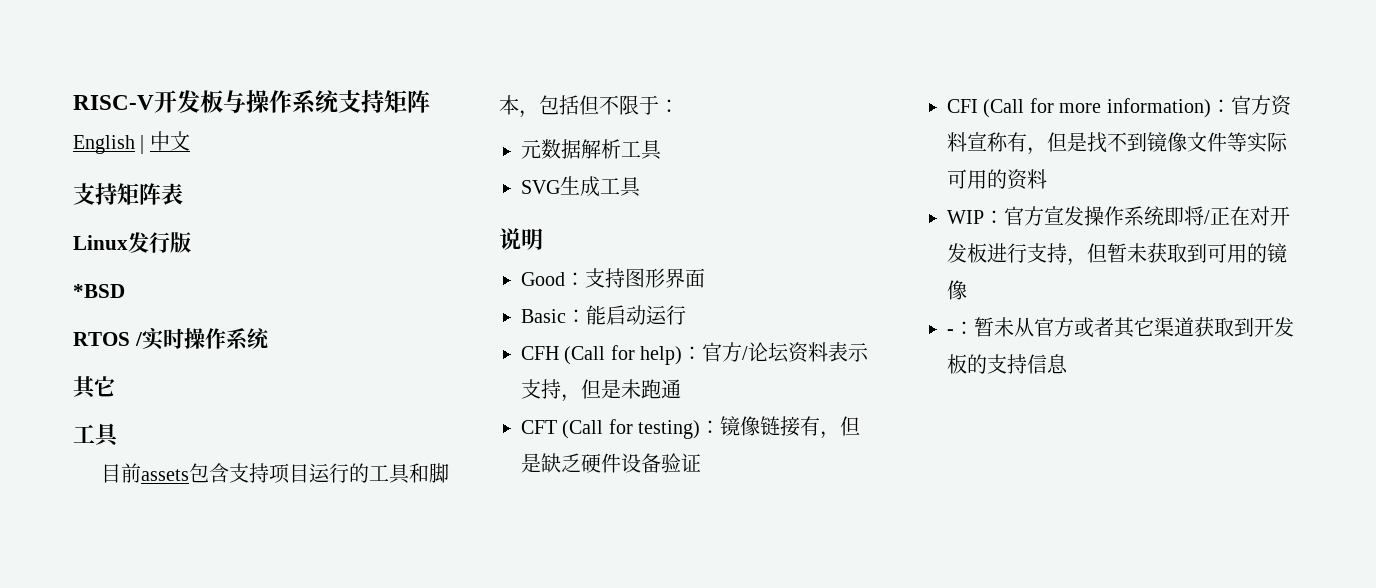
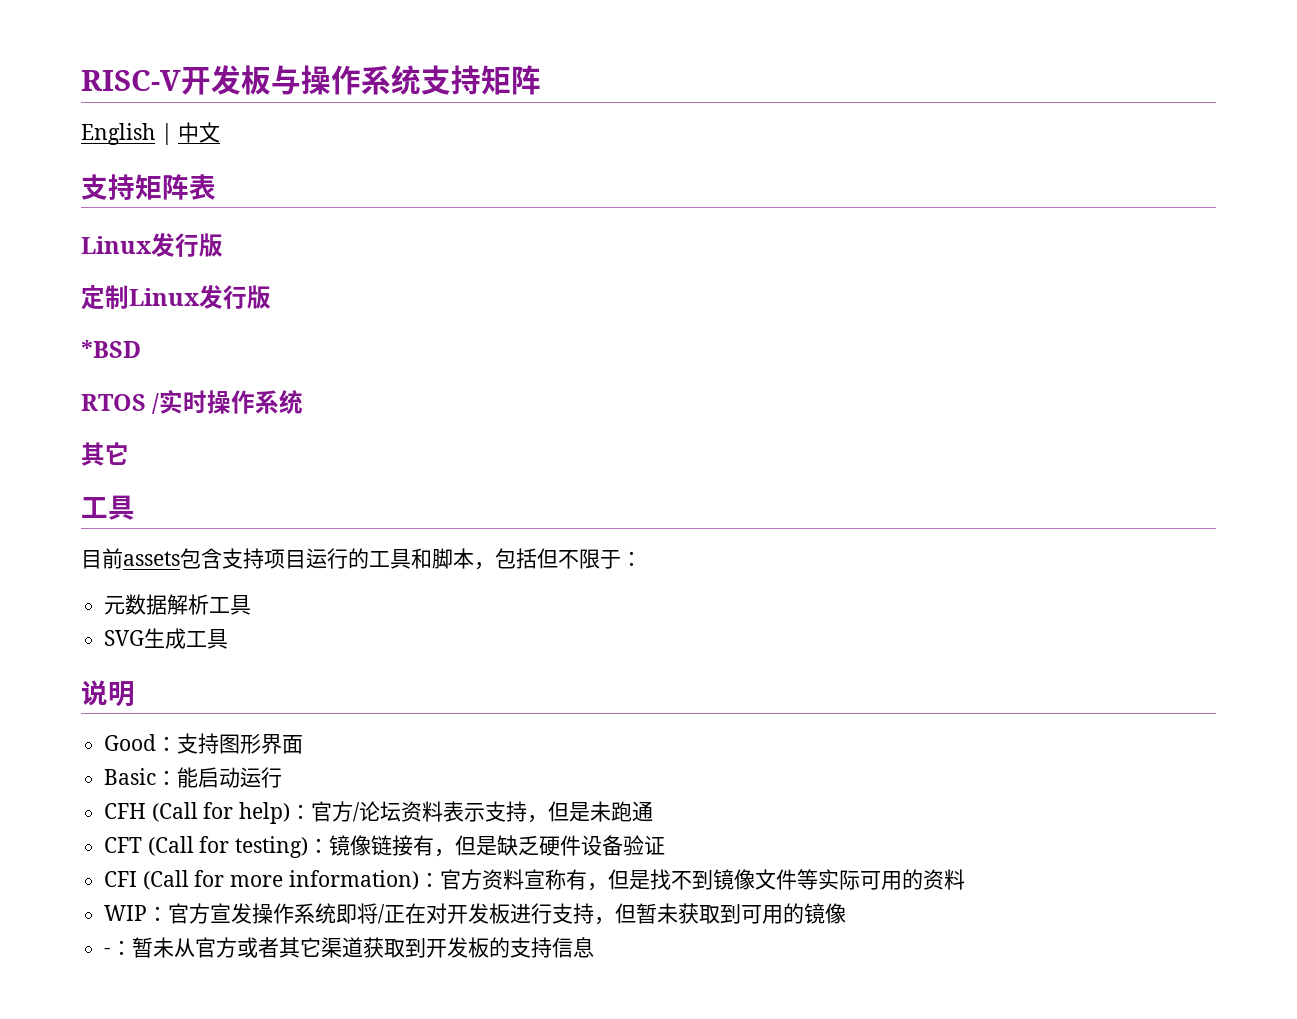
+ 定制Linux发行版

